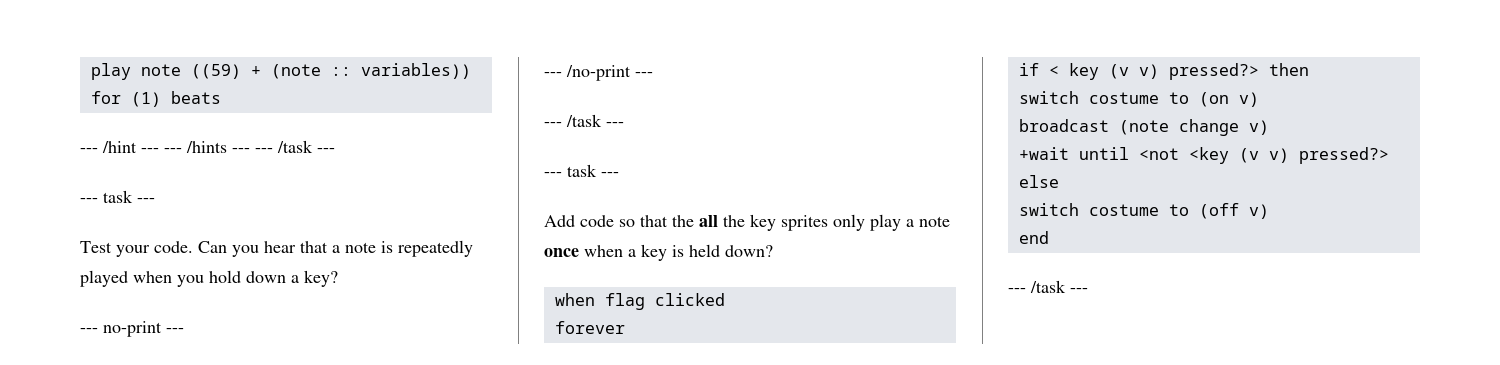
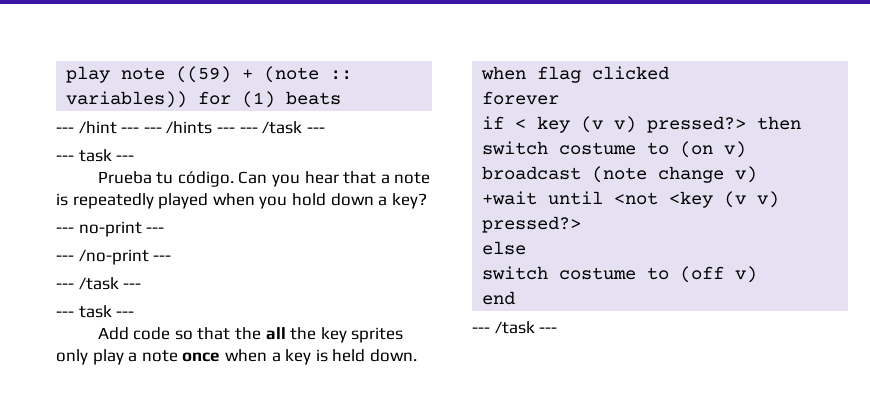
- Test your code.
+ Prueba tu código.
- Add code so that the all the key sprites only play a note once when a key is held down?
+ Add code so that the all the key sprites only play a note once when a key is held down.

